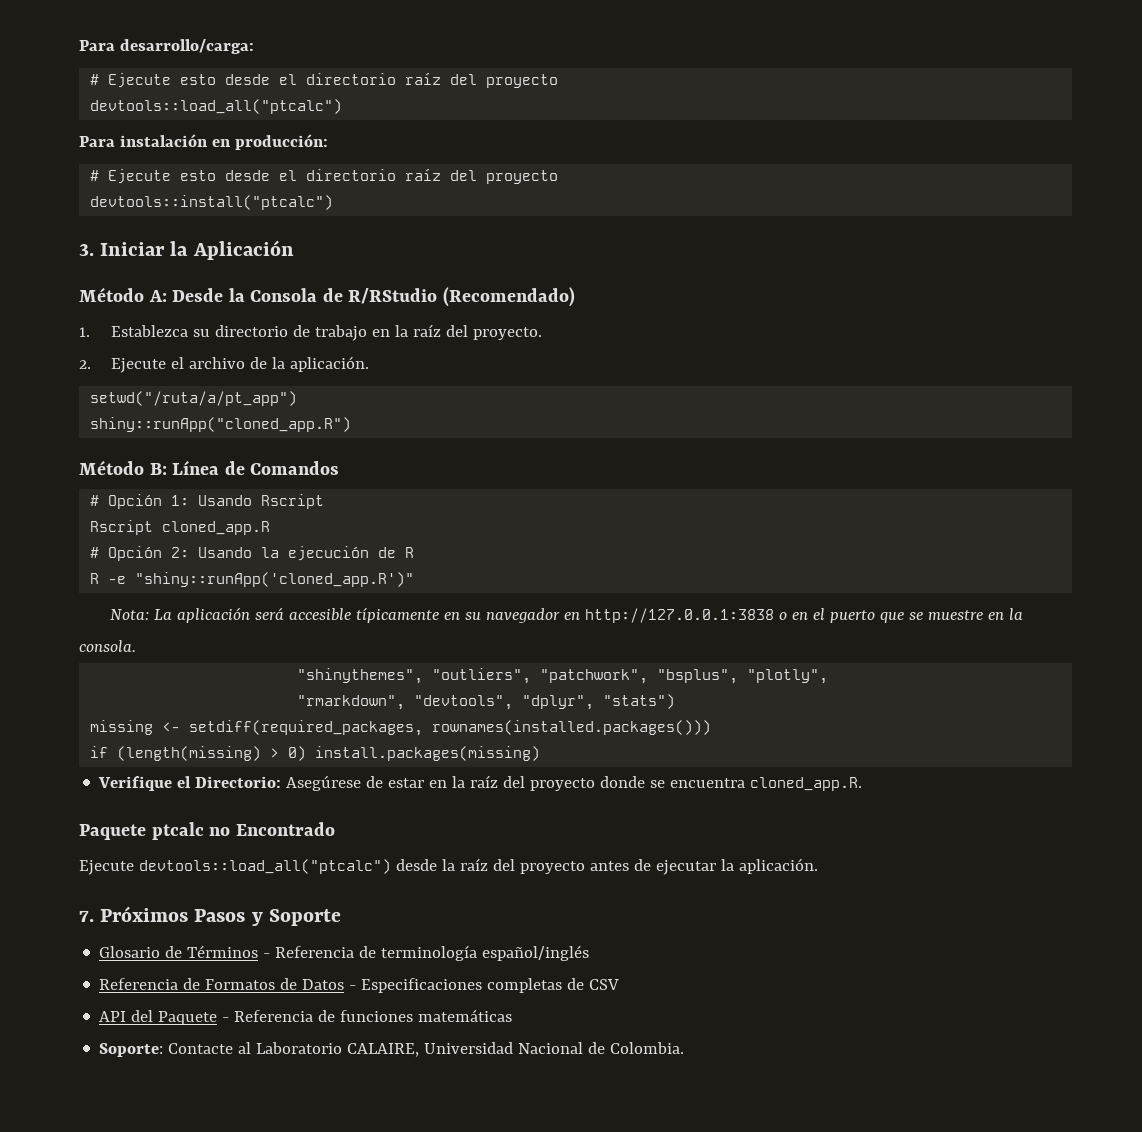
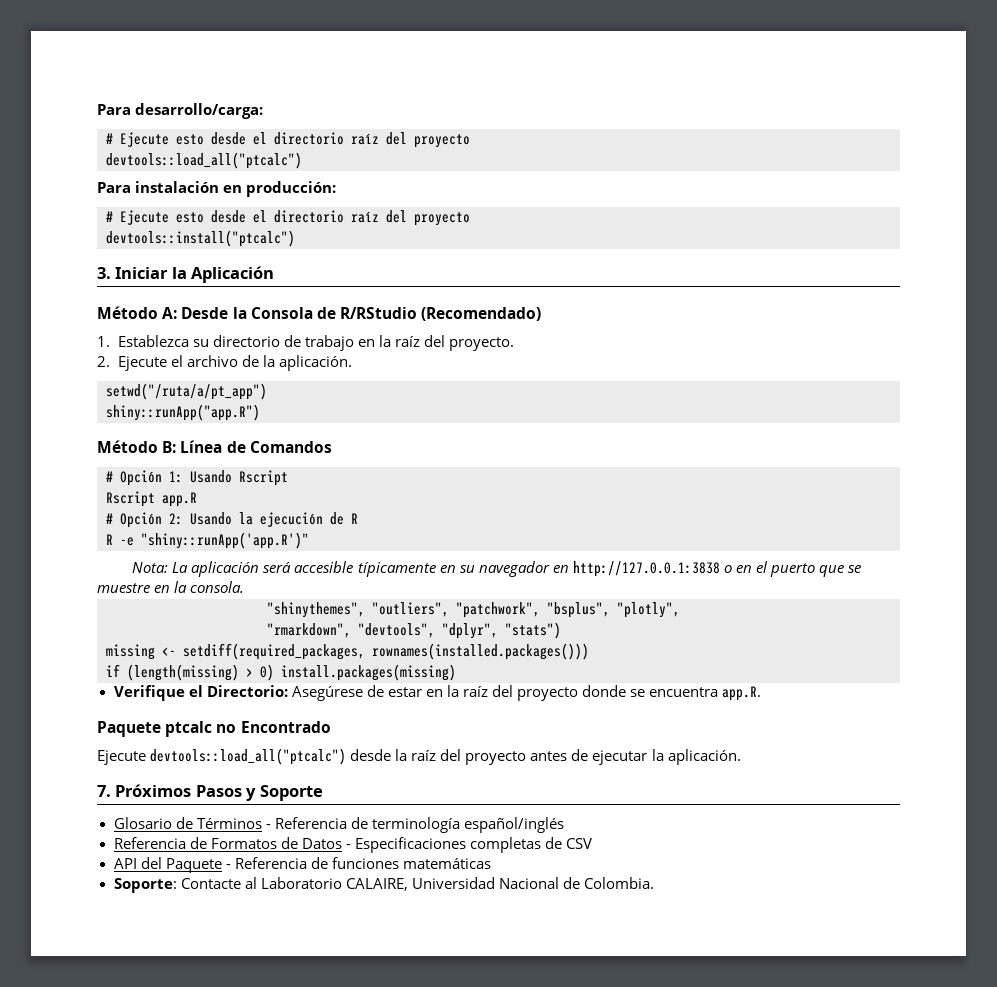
- shiny::runApp("cloned_app.R")
+ shiny::runApp("app.R")
- Rscript cloned_app.R
+ Rscript app.R
- R -e "shiny::runApp('cloned_app.R')"
+ R -e "shiny::runApp('app.R')"
- Verifique el Directorio: Asegúrese de estar en la raíz del proyecto donde se encuentra cloned_app.R.
+ Verifique el Directorio: Asegúrese de estar en la raíz del proyecto donde se encuentra app.R.

